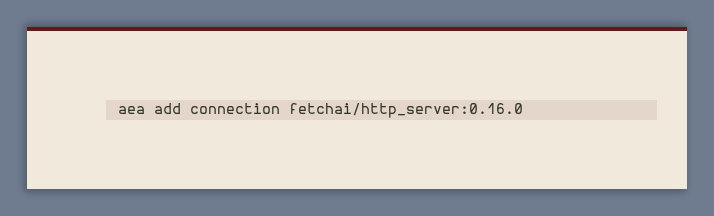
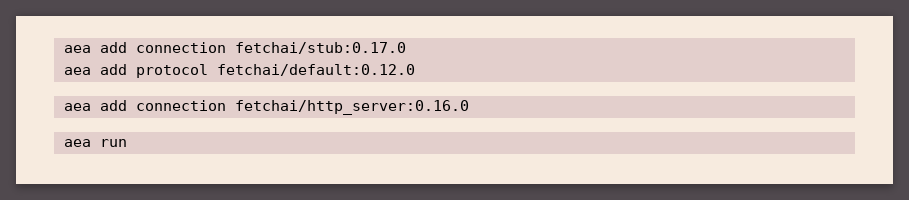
+ aea add connection fetchai/stub:0.17.0
+ aea add protocol fetchai/default:0.12.0
+ aea run

